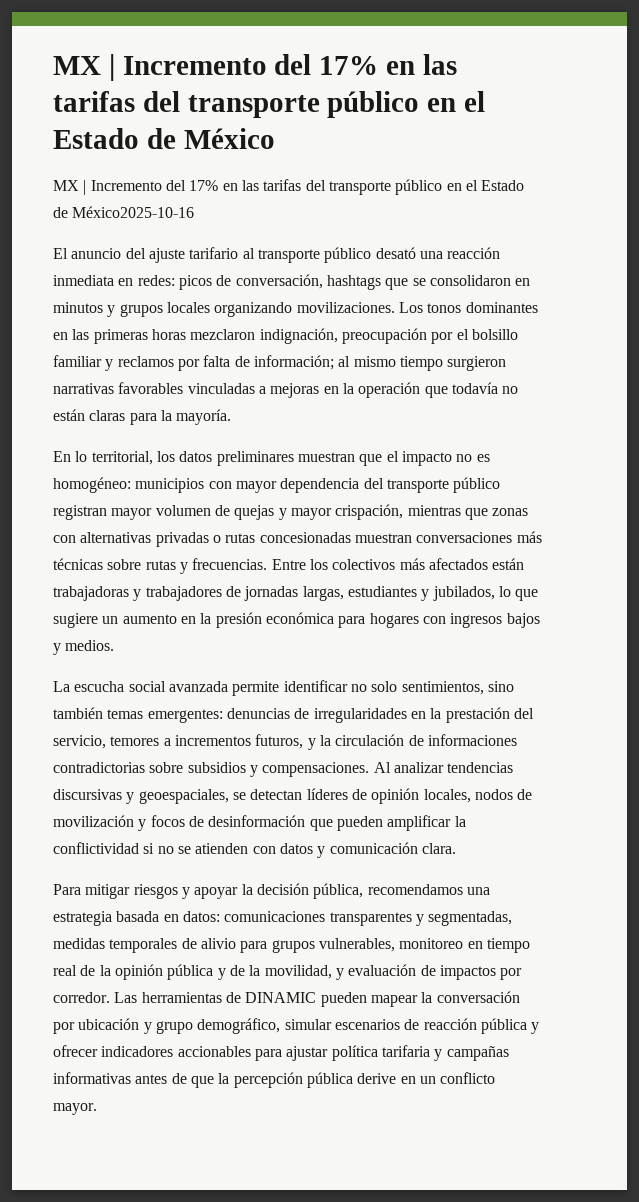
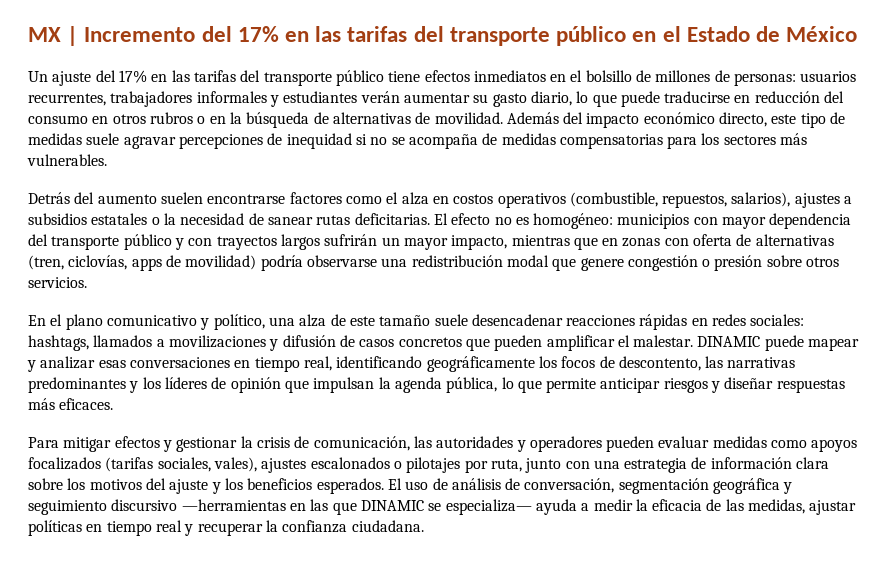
- MX | Incremento del 17% en las tarifas del transporte público en el Estado de México2025-10-16
- El anuncio del ajuste tarifario al transporte público desató una reacción inmediata en redes: picos de conversación, hashtags que se consolidaron en minutos y grupos locales organizando movilizaciones. Los tonos dominantes en las primeras horas mezclaron indignación, preocupación por el bolsillo familiar y reclamos por falta de información; al mismo tiempo surgieron narrativas favorables vinculadas a mejoras en la operación que todavía no están claras para la mayoría.
- En lo territorial, los datos preliminares muestran que el impacto no es homogéneo: municipios con mayor dependencia del transporte público registran mayor volumen de quejas y mayor crispación, mientras que zonas con alternativas privadas o rutas concesionadas muestran conversaciones más técnicas sobre rutas y frecuencias. Entre los colectivos más afectados están trabajadoras y trabajadores de jornadas largas, estudiantes y jubilados, lo que sugiere un aumento en la presión económica para hogares con ingresos bajos y medios.
- La escucha social avanzada permite identificar no solo sentimientos, sino también temas emergentes: denuncias de irregularidades en la prestación del servicio, temores a incrementos futuros, y la circulación de informaciones contradictorias sobre subsidios y compensaciones. Al analizar tendencias discursivas y geoespaciales, se detectan líderes de opinión locales, nodos de movilización y focos de desinformación que pueden amplificar la conflictividad si no se atienden con datos y comunicación clara.
- Para mitigar riesgos y apoyar la decisión pública, recomendamos una estrategia basada en datos: comunicaciones transparentes y segmentadas, medidas temporales de alivio para grupos vulnerables, monitoreo en tiempo real de la opinión pública y de la movilidad, y evaluación de impactos por corredor. Las herramientas de DINAMIC pueden mapear la conversación por ubicación y grupo demográfico, simular escenarios de reacción pública y ofrecer indicadores accionables para ajustar política tarifaria y campañas informativas antes de que la percepción pública derive en un conflicto mayor.
+ Un ajuste del 17% en las tarifas del transporte público tiene efectos inmediatos en el bolsillo de millones de personas: usuarios recurrentes, trabajadores informales y estudiantes verán aumentar su gasto diario, lo que puede traducirse en reducción del consumo en otros rubros o en la búsqueda de alternativas de movilidad. Además del impacto económico directo, este tipo de medidas suele agravar percepciones de inequidad si no se acompaña de medidas compensatorias para los sectores más vulnerables.
+ Detrás del aumento suelen encontrarse factores como el alza en costos operativos (combustible, repuestos, salarios), ajustes a subsidios estatales o la necesidad de sanear rutas deficitarias. El efecto no es homogéneo: municipios con mayor dependencia del transporte público y con trayectos largos sufrirán un mayor impacto, mientras que en zonas con oferta de alternativas (tren, ciclovías, apps de movilidad) podría observarse una redistribución modal que genere congestión o presión sobre otros servicios.
+ En el plano comunicativo y político, una alza de este tamaño suele desencadenar reacciones rápidas en redes sociales: hashtags, llamados a movilizaciones y difusión de casos concretos que pueden amplificar el malestar. DINAMIC puede mapear y analizar esas conversaciones en tiempo real, identificando geográficamente los focos de descontento, las narrativas predominantes y los líderes de opinión que impulsan la agenda pública, lo que permite anticipar riesgos y diseñar respuestas más eficaces.
+ Para mitigar efectos y gestionar la crisis de comunicación, las autoridades y operadores pueden evaluar medidas como apoyos focalizados (tarifas sociales, vales), ajustes escalonados o pilotajes por ruta, junto con una estrategia de información clara sobre los motivos del ajuste y los beneficios esperados. El uso de análisis de conversación, segmentación geográfica y seguimiento discursivo —herramientas en las que DINAMIC se especializa— ayuda a medir la eficacia de las medidas, ajustar políticas en tiempo real y recuperar la confianza ciudadana.

